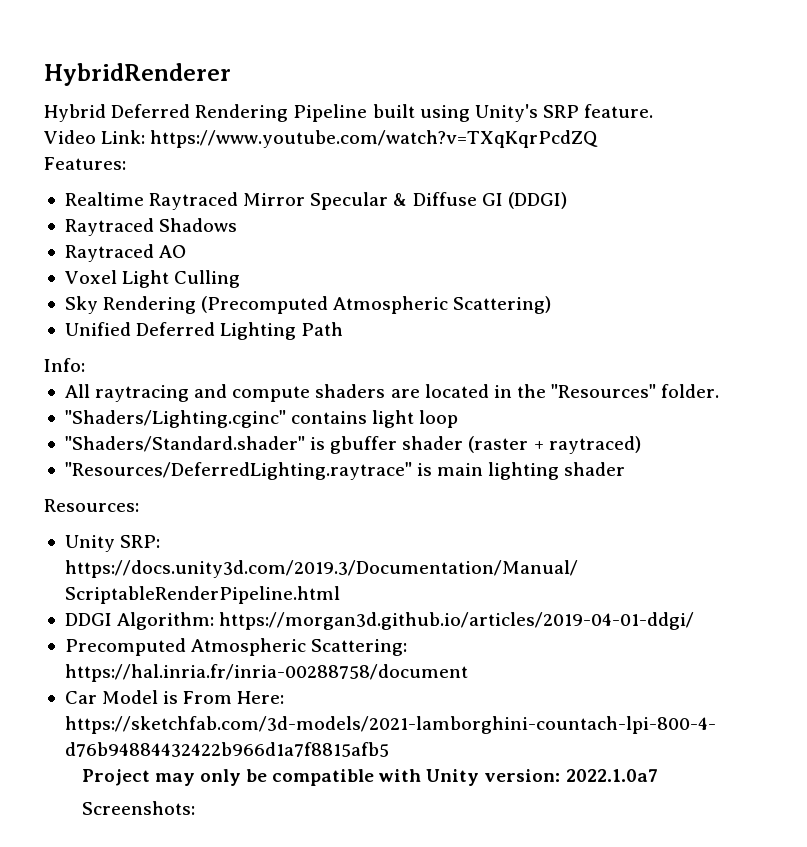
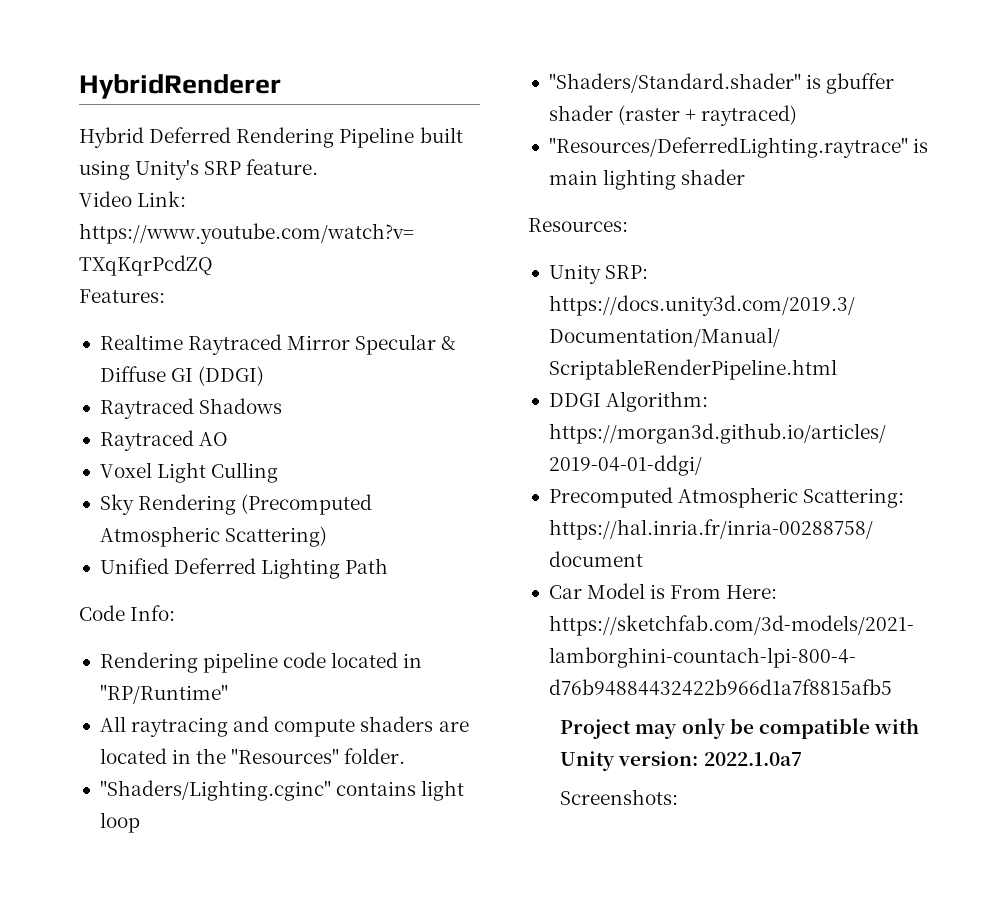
- Info:
+ Code Info:
+ Rendering pipeline code located in "RP/Runtime"

